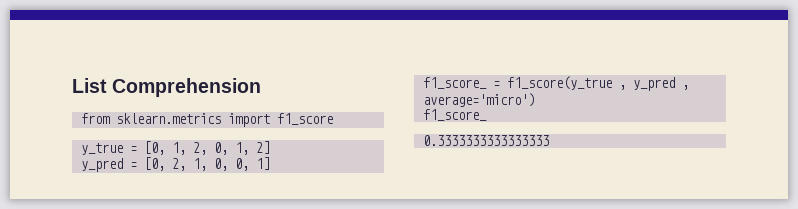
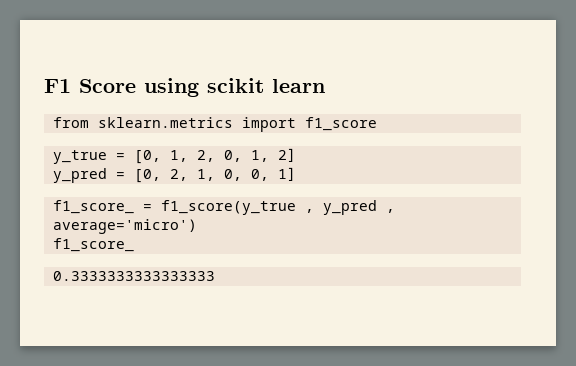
- List Comprehension
+ F1 Score using scikit learn

